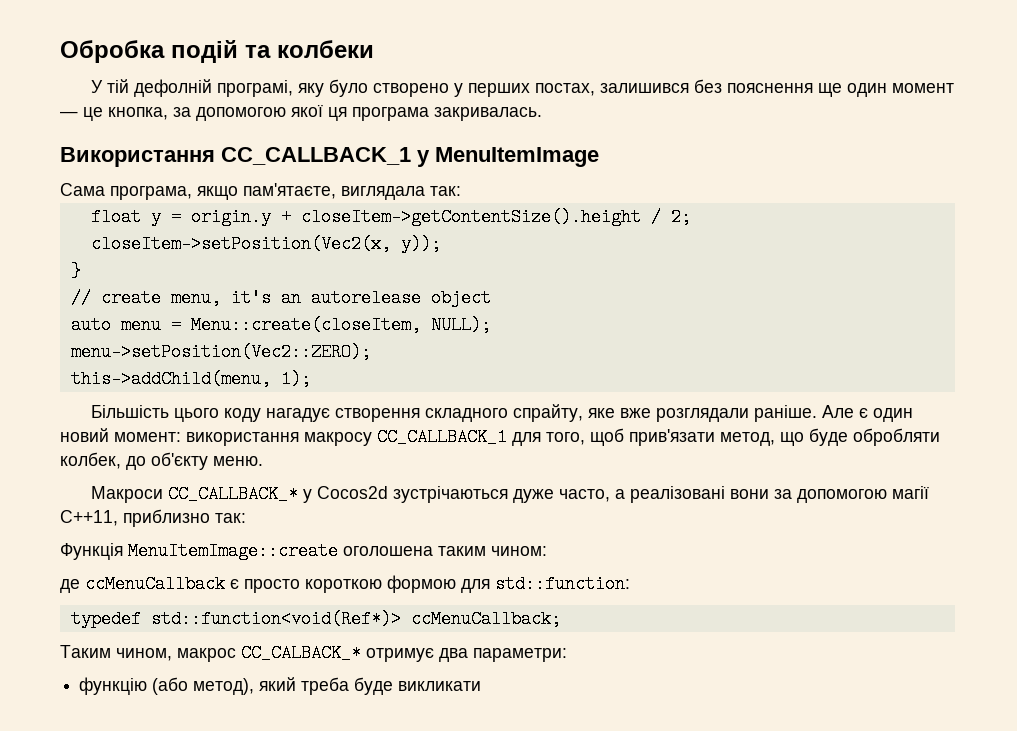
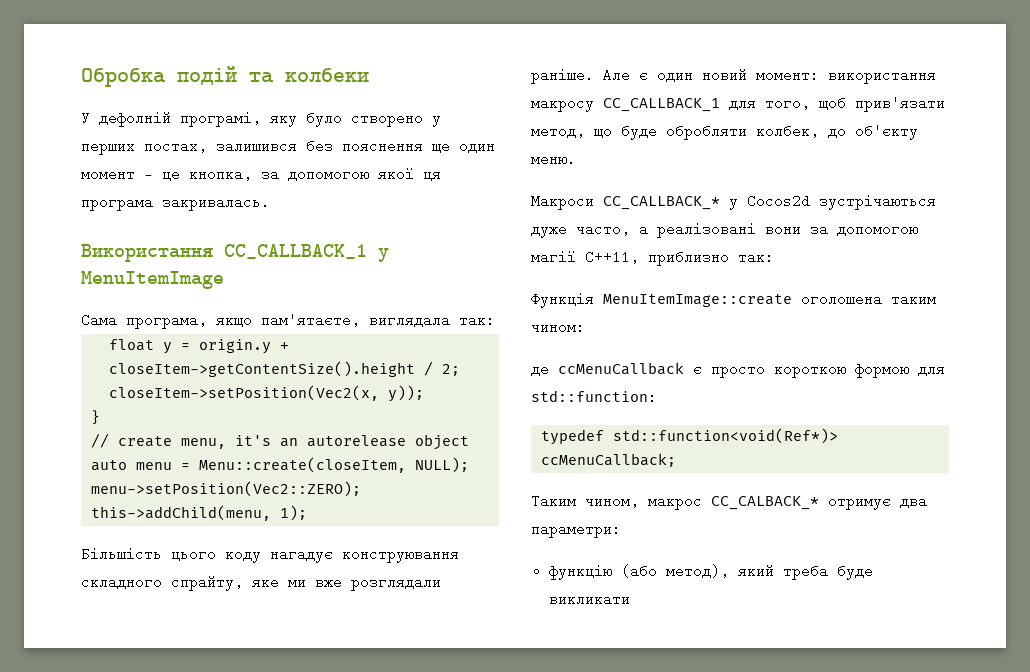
- У тій дефолній програмі, яку було створено у перших постах, залишився без пояснення ще один момент — це кнопка, за допомогою якої ця програма закривалась.
+ У дефолній програмі, яку було створено у перших постах, залишився без пояснення ще один момент — це кнопка, за допомогою якої ця програма закривалась.
- Більшість цього коду нагадує створення складного спрайту, яке вже розглядали раніше.
+ Більшість цього коду нагадує конструювання складного спрайту, яке ми вже розглядали раніше.

